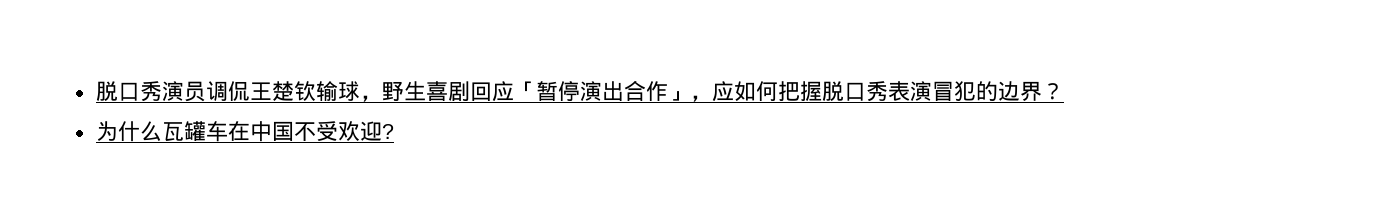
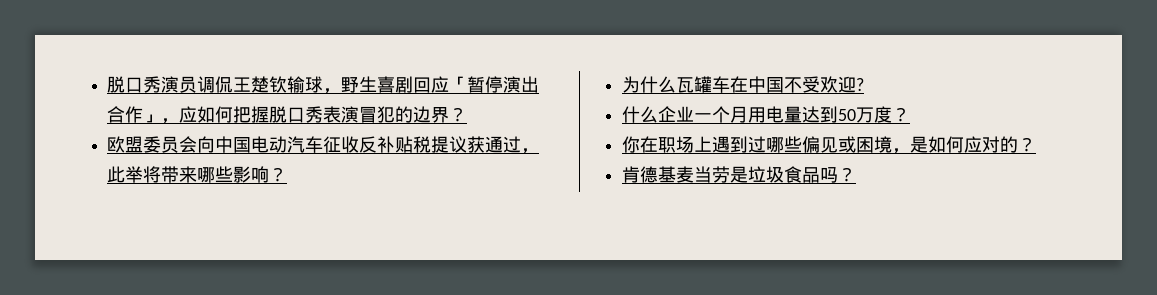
+ 欧盟委员会向中国电动汽车征收反补贴税提议获通过，此举将带来哪些影响？
+ 什么企业一个月用电量达到50万度？
+ 你在职场上遇到过哪些偏见或困境，是如何应对的？
+ 肯德基麦当劳是垃圾食品吗？

